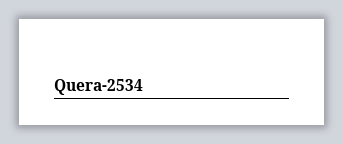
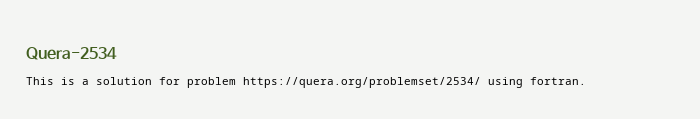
+ This is a solution for problem https://quera.org/problemset/2534/ using fortran.

